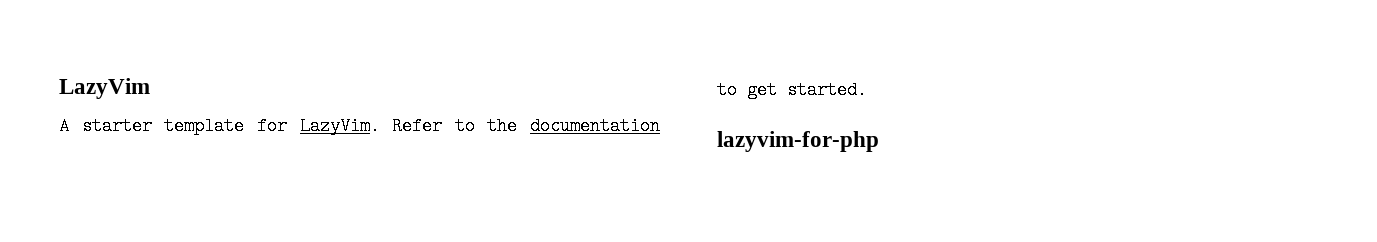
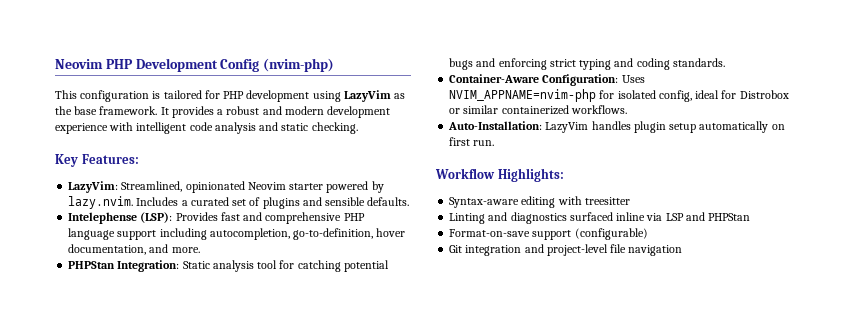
- LazyVim
- A starter template for LazyVim. Refer to the documentation to get started.
- lazyvim-for-php
+ Neovim PHP Development Config (nvim-php)
+ This configuration is tailored for PHP development using LazyVim as the base framework. It provides a robust and modern development experience with intelligent code analysis and static checking.
+ Key Features:
+ LazyVim: Streamlined, opinionated Neovim starter powered by lazy.nvim. Includes a curated set of plugins and sensible defaults.
+ Intelephense (LSP): Provides fast and comprehensive PHP language support including autocompletion, go-to-definition, hover documentation, and more.
+ PHPStan Integration: Static analysis tool for catching potential bugs and enforcing strict typing and coding standards.
+ Container-Aware Configuration: Uses NVIM_APPNAME=nvim-php for isolated config, ideal for Distrobox or similar containerized workflows.
+ Auto-Installation: LazyVim handles plugin setup automatically on first run.
+ Workflow Highlights:
+ Syntax-aware editing with treesitter
+ Linting and diagnostics surfaced inline via LSP and PHPStan
+ Format-on-save support (configurable)
+ Git integration and project-level file navigation

